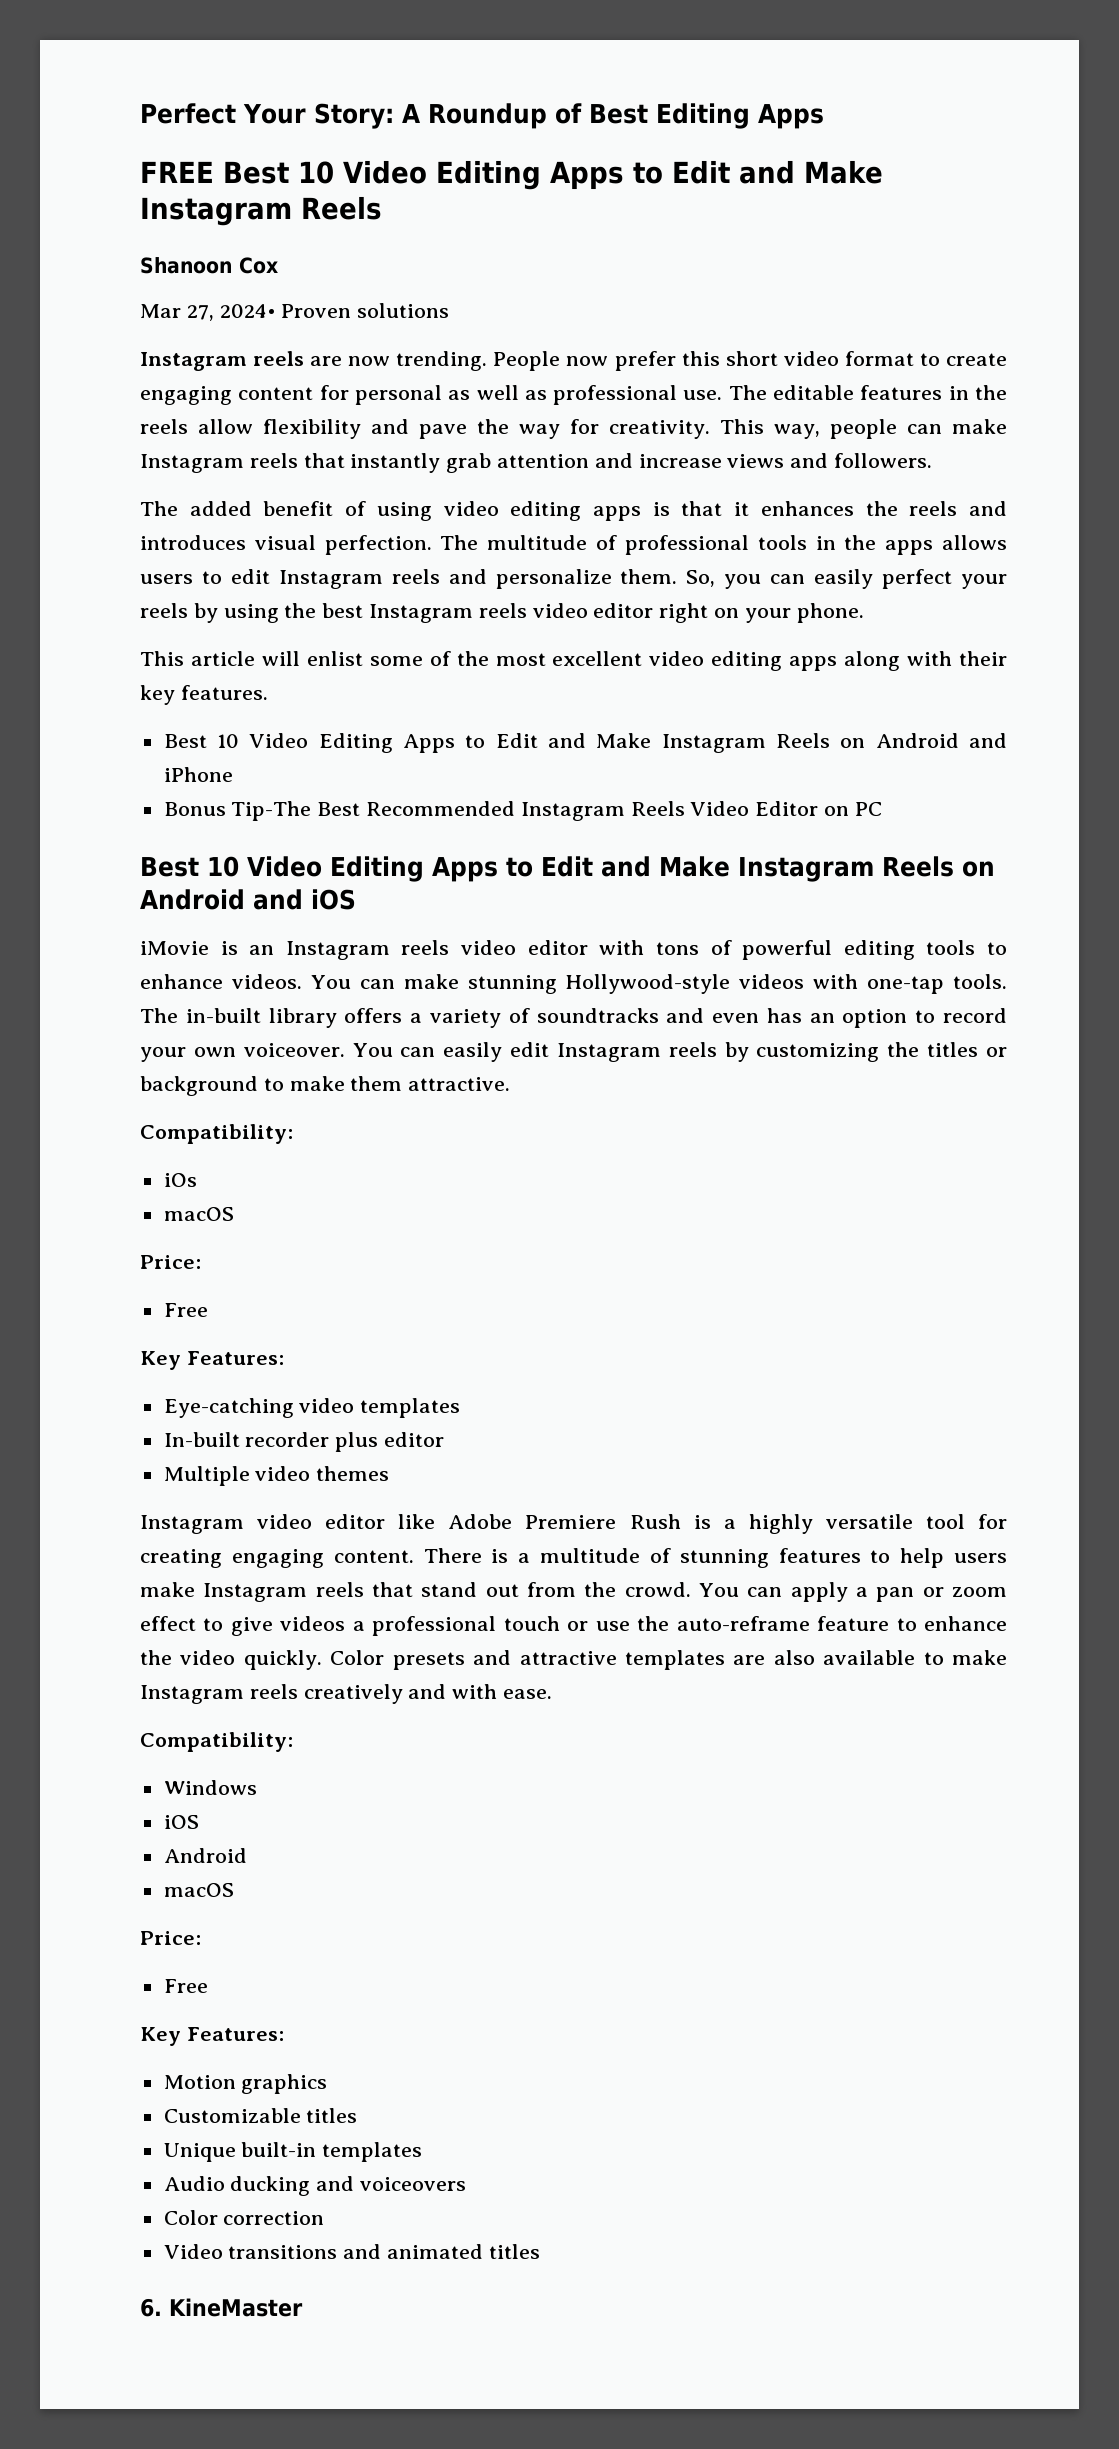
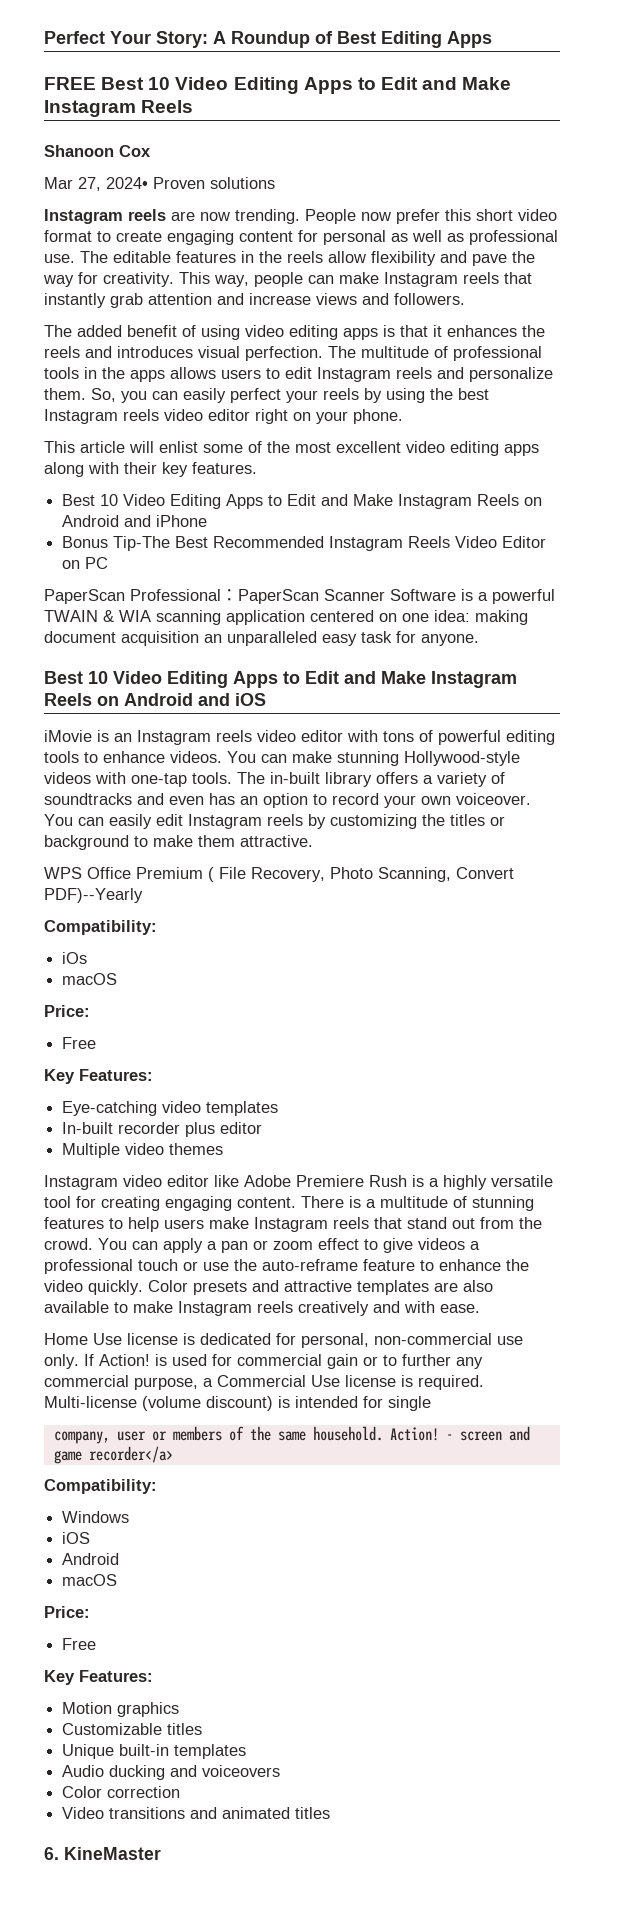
+ PaperScan Professional：PaperScan Scanner Software is a powerful TWAIN & WIA scanning application centered on one idea: making document acquisition an unparalleled easy task for anyone.
+ WPS Office Premium ( File Recovery, Photo Scanning, Convert PDF)--Yearly
+ Home Use license is dedicated for personal, non-commercial use only. If Action! is used for commercial gain or to further any commercial purpose, a Commercial Use license is required. Multi-license (volume discount) is intended for single
+ company, user or members of the same household. Action! - screen and game recorder</a>

